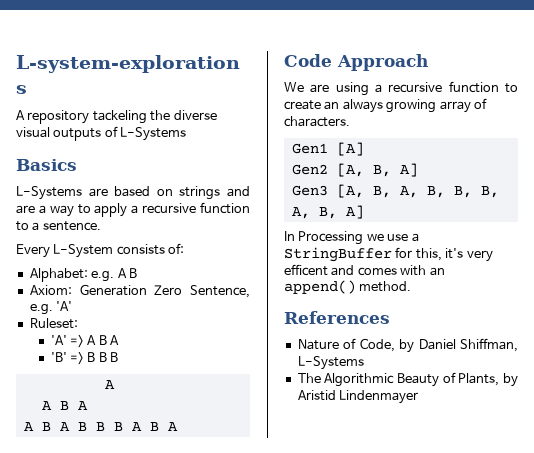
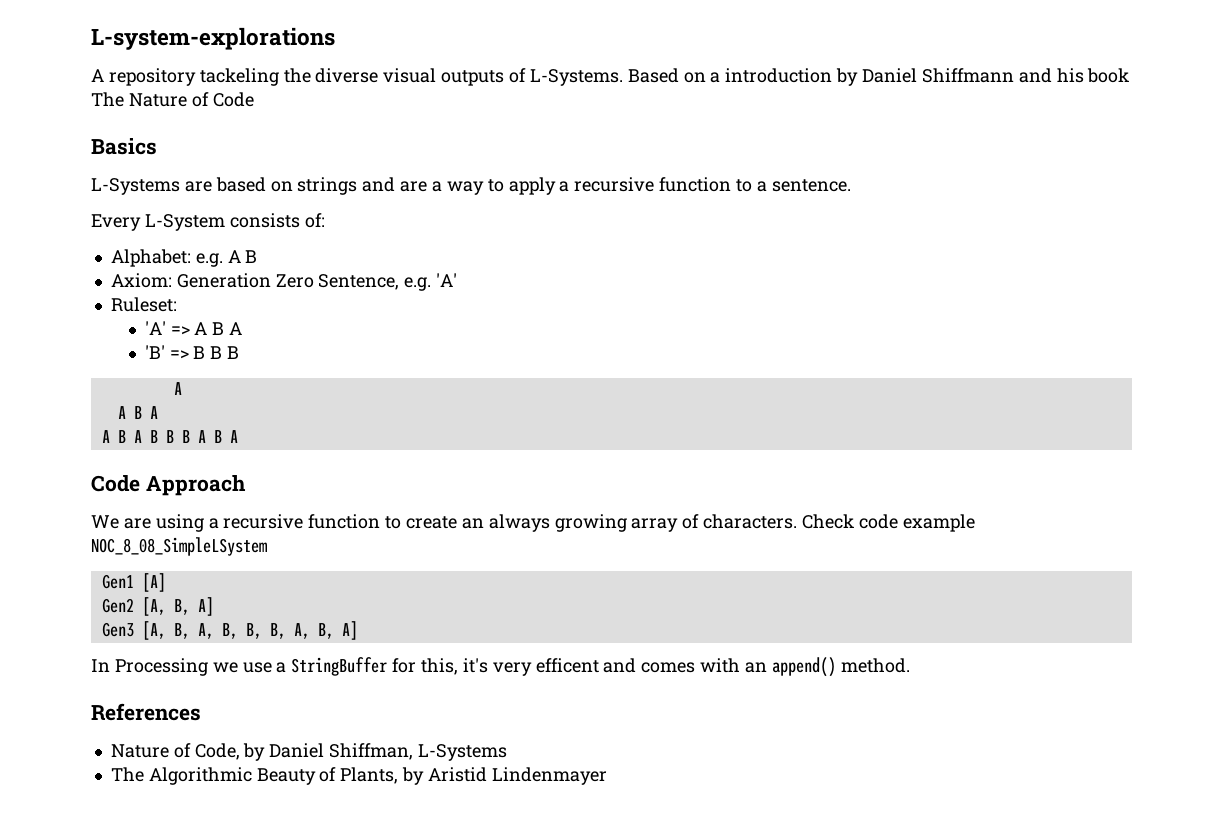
- A repository tackeling the diverse visual outputs of L-Systems
+ A repository tackeling the diverse visual outputs of L-Systems. Based on a introduction by Daniel Shiffmann and his book The Nature of Code
+ Check code example NOC_8_08_SimpleLSystem

